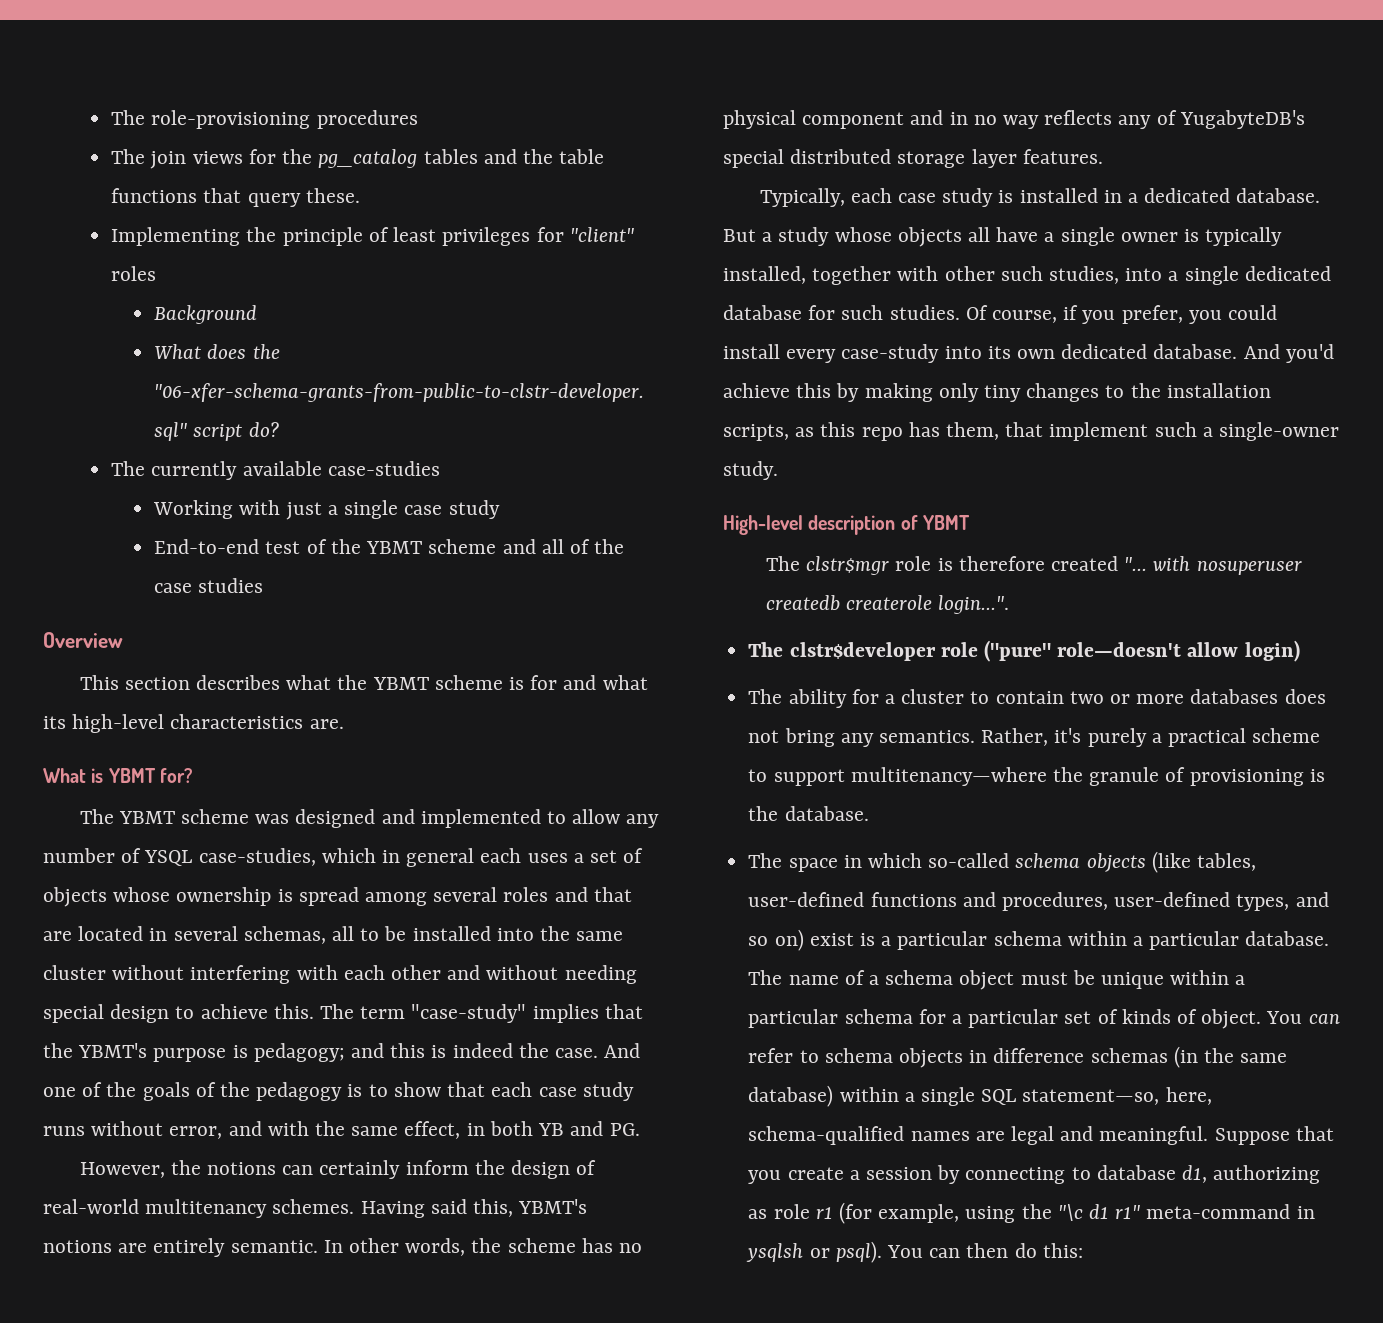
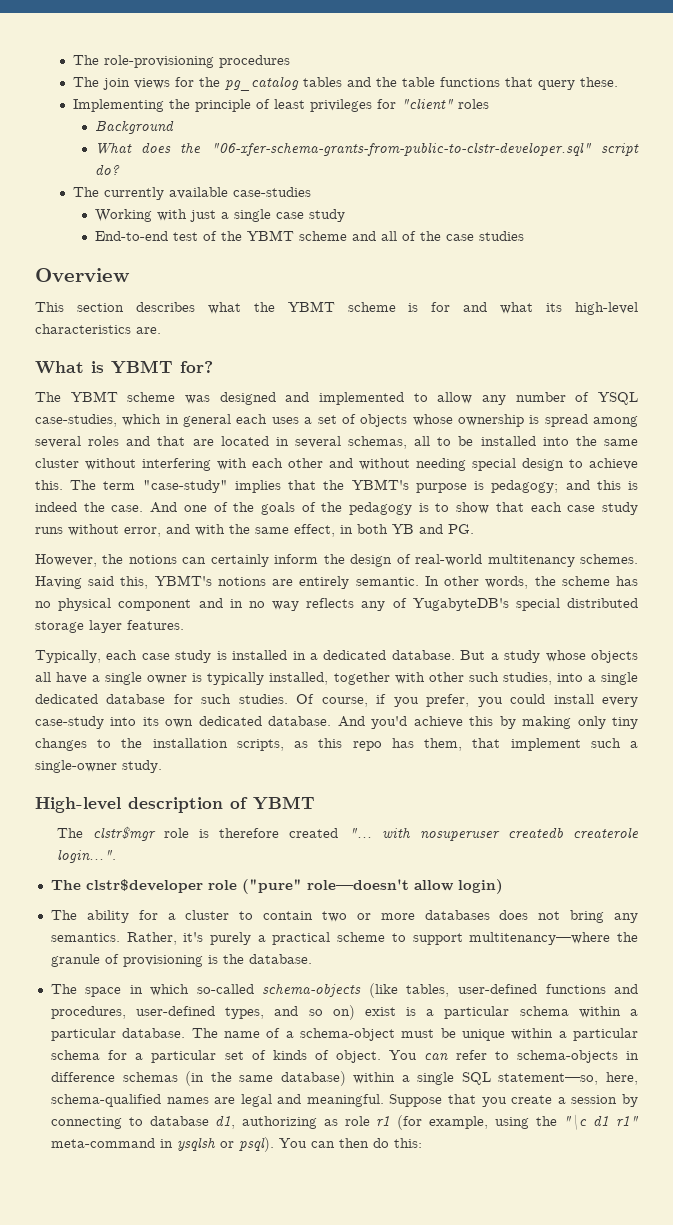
- The space in which so-called schema objects (like tables, user-defined functions and procedures, user-defined types, and so on) exist is a particular schema within a particular database.
+ The space in which so-called schema-objects (like tables, user-defined functions and procedures, user-defined types, and so on) exist is a particular schema within a particular database.
- The name of a schema object must be unique within a particular schema for a particular set of kinds of object.
+ The name of a schema-object must be unique within a particular schema for a particular set of kinds of object.
- You can refer to schema objects in difference schemas (in the same database) within a single SQL statement—so, here, schema-qualified names are legal and meaningful.
+ You can refer to schema-objects in difference schemas (in the same database) within a single SQL statement—so, here, schema-qualified names are legal and meaningful.

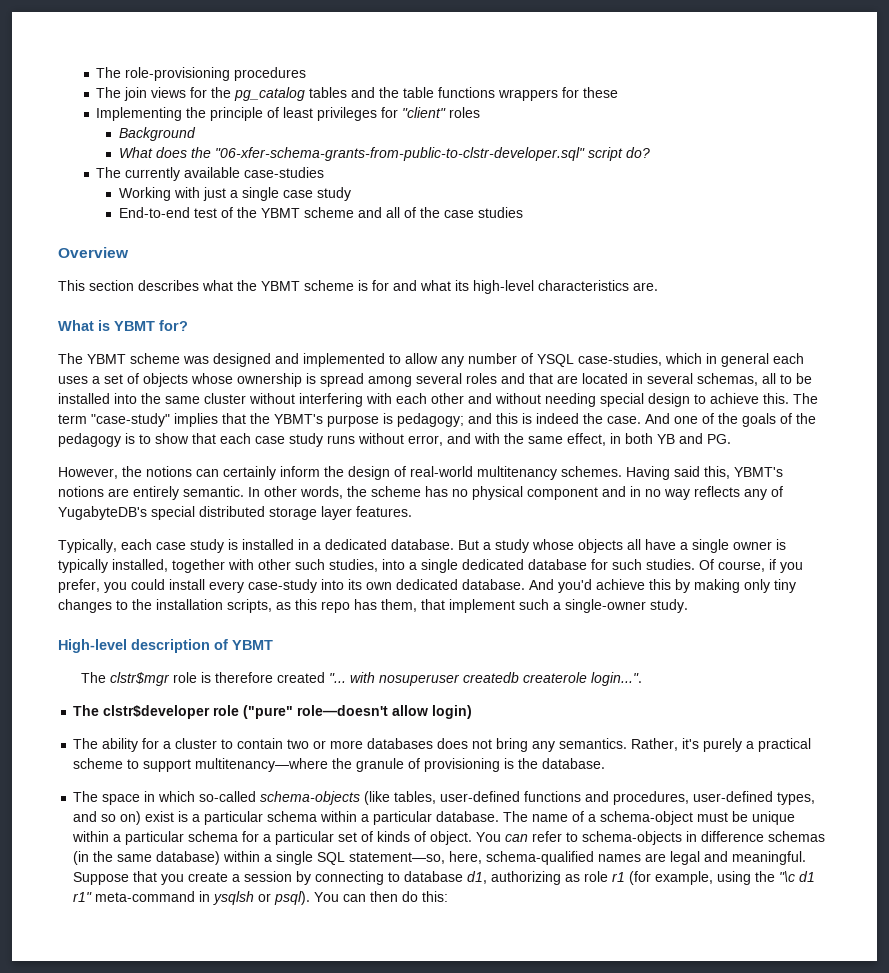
- The join views for the pg_catalog tables and the table functions that query these.
+ The join views for the pg_catalog tables and the table functions wrappers for these

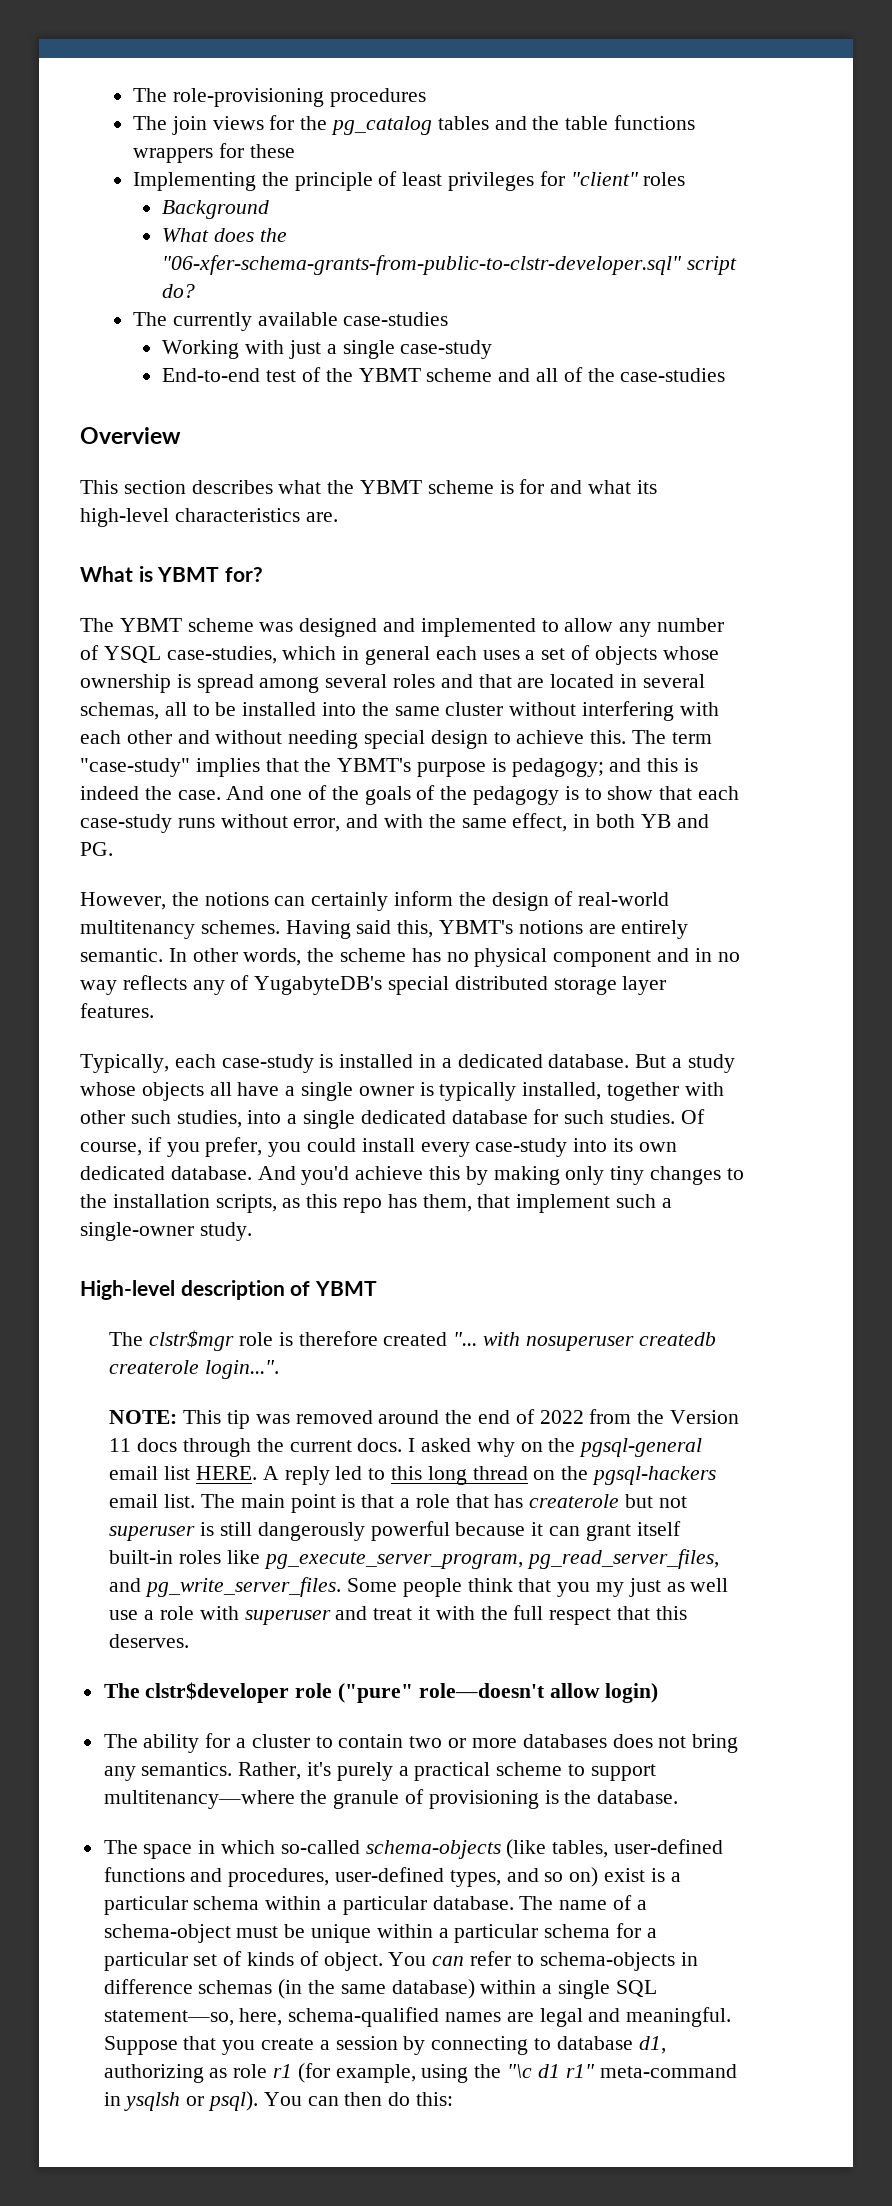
- Working with just a single case study
+ Working with just a single case-study
- End-to-end test of the YBMT scheme and all of the case studies
+ End-to-end test of the YBMT scheme and all of the case-studies
- And one of the goals of the pedagogy is to show that each case study runs without error, and with the same effect, in both YB and PG.
+ And one of the goals of the pedagogy is to show that each case-study runs without error, and with the same effect, in both YB and PG.
- Typically, each case study is installed in a dedicated database.
+ Typically, each case-study is installed in a dedicated database.
+ NOTE: This tip was removed around the end of 2022 from the Version 11 docs through the current docs. I asked why on the pgsql-general email list HERE. A reply led to this long thread on the pgsql-hackers email list. The main point is that a role that has createrole but not superuser is still dangerously powerful because it can grant itself built-in roles like pg_execute_server_program, pg_read_server_files, and pg_write_server_files. Some people think that you my just as well use a role with superuser and treat it with the full respect that this deserves.

